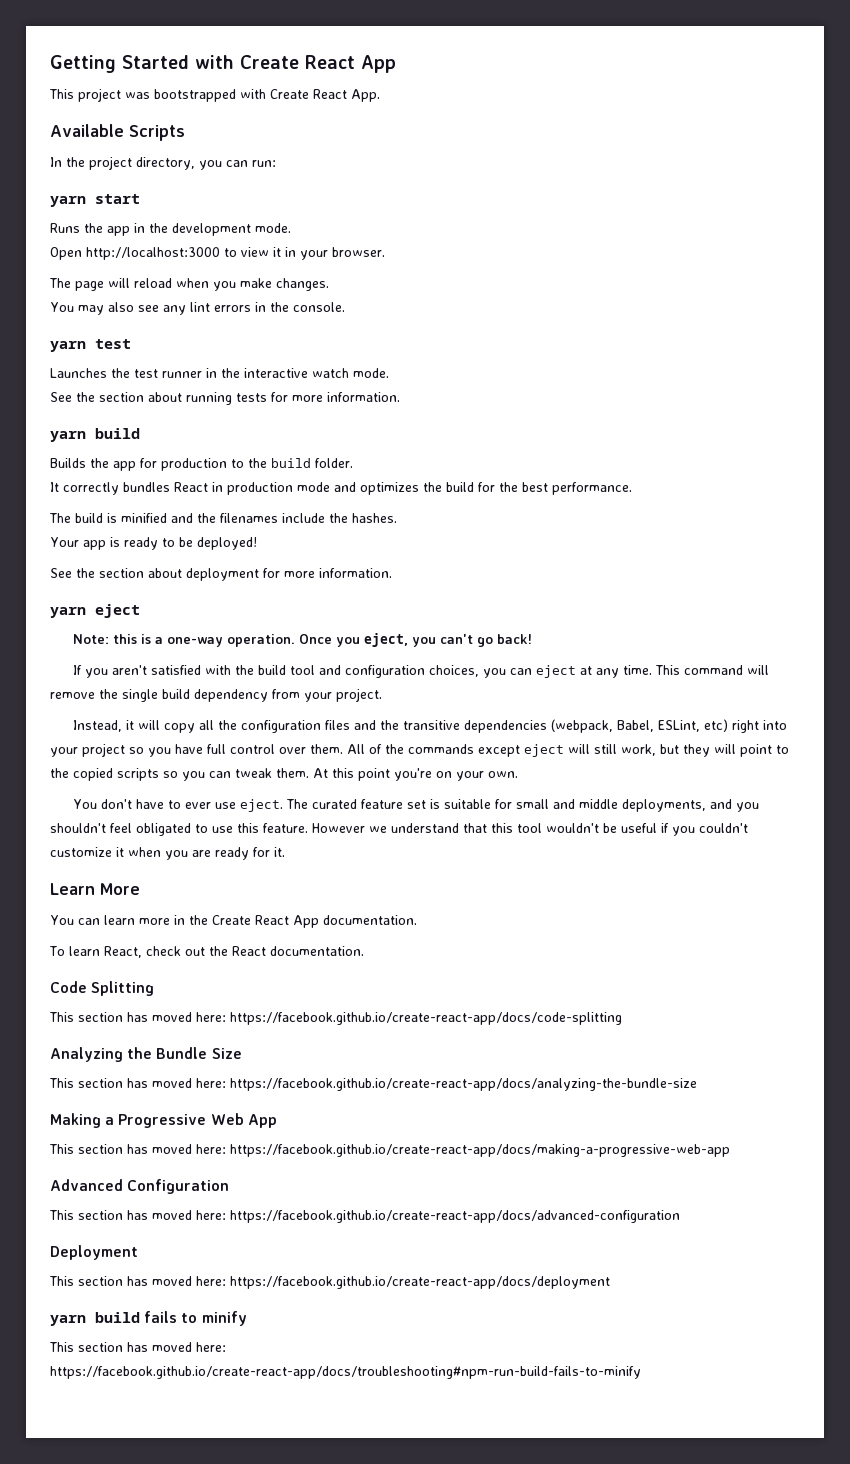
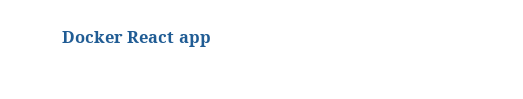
- Getting Started with Create React App
- This project was bootstrapped with Create React App.
- Available Scripts
- In the project directory, you can run:
- yarn start
- Runs the app in the development mode.
- Open http://localhost:3000 to view it in your browser.
- The page will reload when you make changes.
- You may also see any lint errors in the console.
- yarn test
- Launches the test runner in the interactive watch mode.
- See the section about running tests for more information.
- yarn build
- Builds the app for production to the build folder.
- It correctly bundles React in production mode and optimizes the build for the best performance.
- The build is minified and the filenames include the hashes.
- Your app is ready to be deployed!
- See the section about deployment for more information.
- yarn eject
- Note: this is a one-way operation. Once you eject, you can't go back!
- If you aren't satisfied with the build tool and configuration choices, you can eject at any time. This command will remove the single build dependency from your project.
- Instead, it will copy all the configuration files and the transitive dependencies (webpack, Babel, ESLint, etc) right into your project so you have full control over them. All of the commands except eject will still work, but they will point to the copied scripts so you can tweak them. At this point you're on your own.
- You don't have to ever use eject. The curated feature set is suitable for small and middle deployments, and you shouldn't feel obligated to use this feature. However we understand that this tool wouldn't be useful if you couldn't customize it when you are ready for it.
- Learn More
- You can learn more in the Create React App documentation.
- To learn React, check out the React documentation.
- Code Splitting
- This section has moved here: https://facebook.github.io/create-react-app/docs/code-splitting
- Analyzing the Bundle Size
- This section has moved here: https://facebook.github.io/create-react-app/docs/analyzing-the-bundle-size
- Making a Progressive Web App
- This section has moved here: https://facebook.github.io/create-react-app/docs/making-a-progressive-web-app
- Advanced Configuration
- This section has moved here: https://facebook.github.io/create-react-app/docs/advanced-configuration
- Deployment
- This section has moved here: https://facebook.github.io/create-react-app/docs/deployment
- yarn build fails to minify
- This section has moved here: https://facebook.github.io/create-react-app/docs/troubleshooting#npm-run-build-fails-to-minify
+ Docker React app

